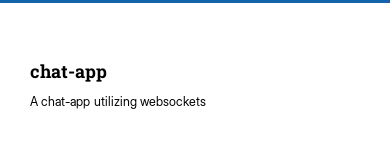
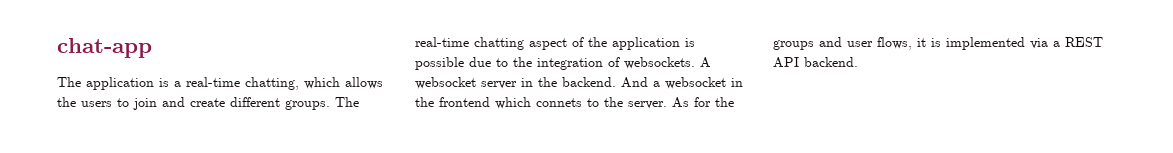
- A chat-app utilizing websockets
+ The application is a real-time chatting, which allows the users to join and create different groups. The real-time chatting aspect of the application is possible due to the integration of websockets. A websocket server in the backend. And a websocket in the frontend which connets to the server. As for the groups and user flows, it is implemented via a REST API backend.

